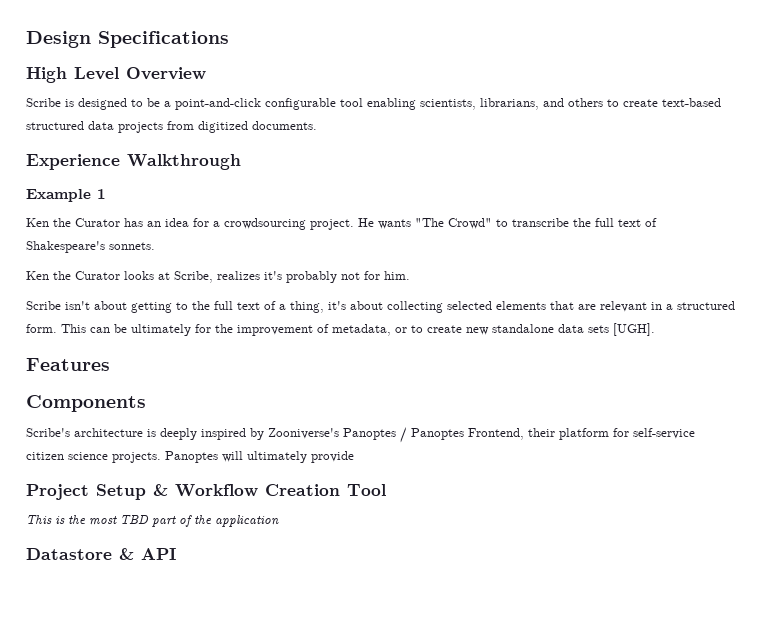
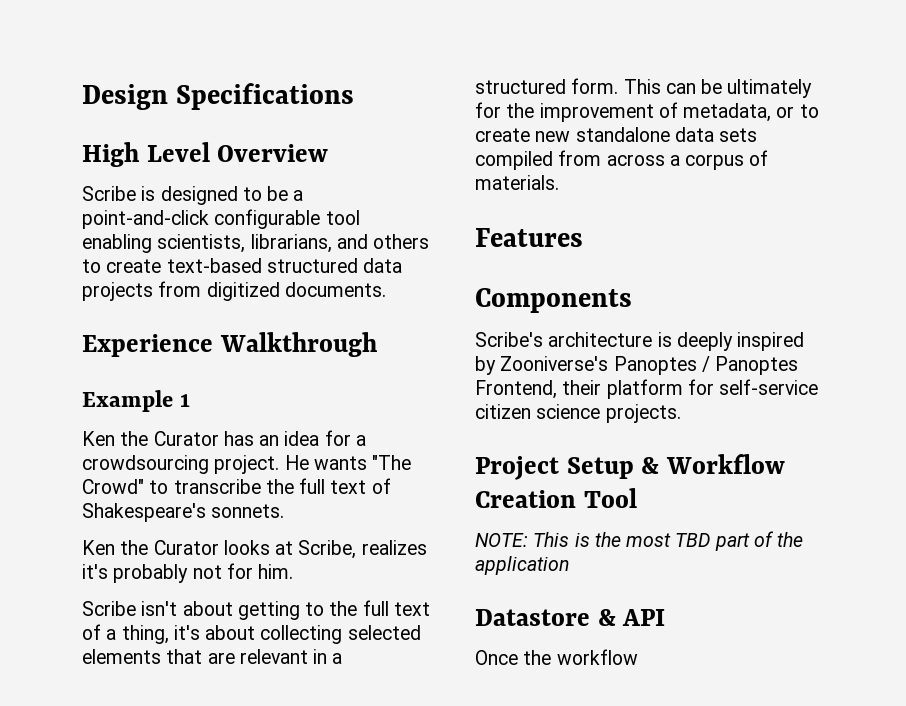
- This can be ultimately for the improvement of metadata, or to create new standalone data sets [UGH].
+ This can be ultimately for the improvement of metadata, or to create new standalone data sets compiled from across a corpus of materials.
- Panoptes will ultimately provide
- This is the most TBD part of the application
+ NOTE: This is the most TBD part of the application
+ Once the workflow

